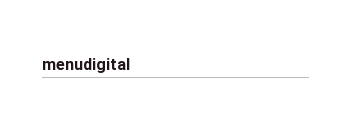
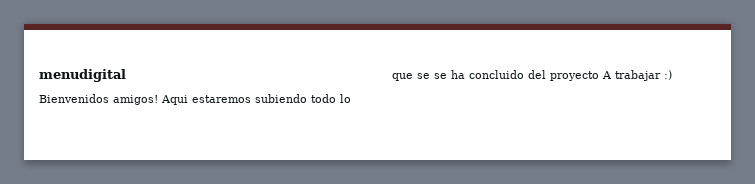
+ Bienvenidos amigos! Aqui estaremos subiendo todo lo que se se ha concluido del proyecto A trabajar :)

